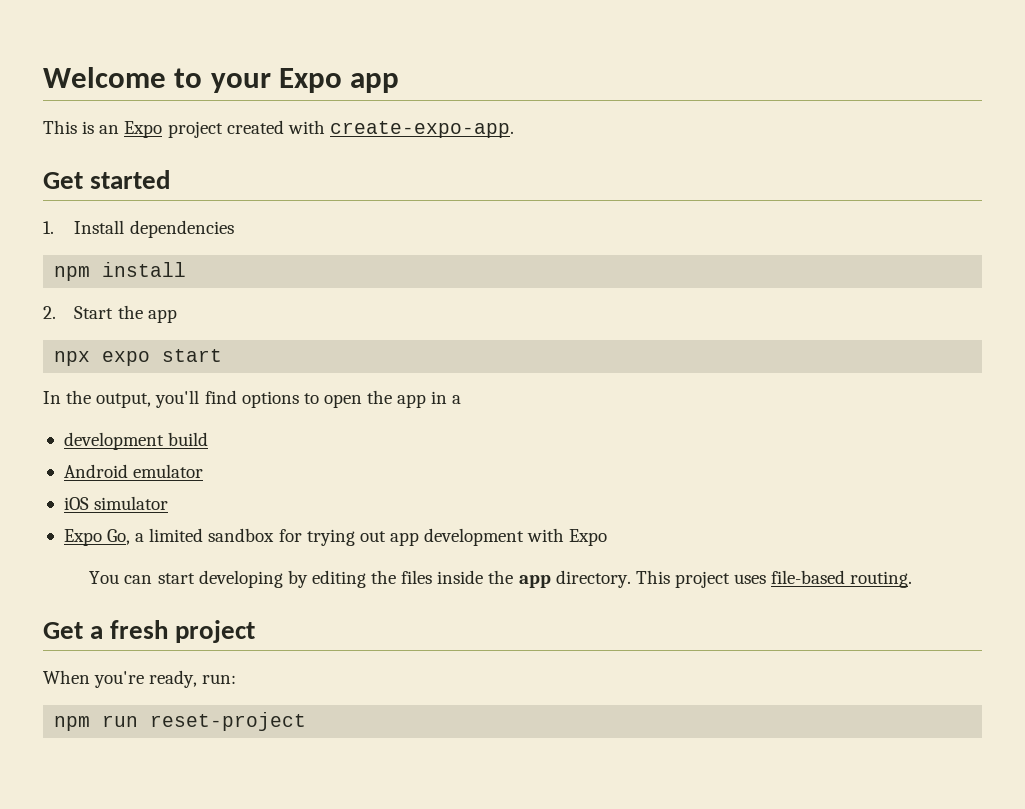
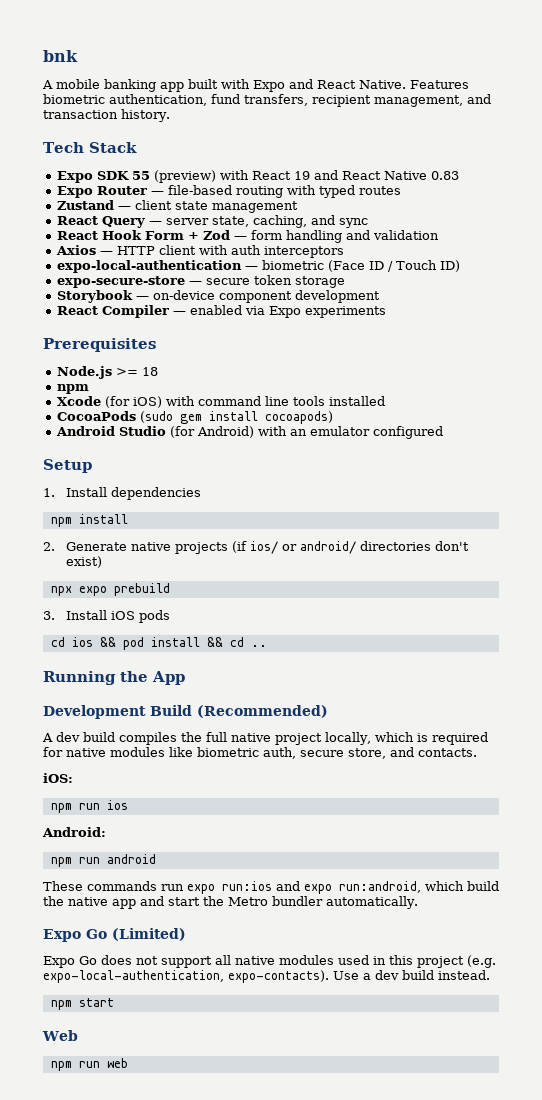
- Welcome to your Expo app
- This is an Expo project created with create-expo-app.
- Get started
+ bnk
+ A mobile banking app built with Expo and React Native. Features biometric authentication, fund transfers, recipient management, and transaction history.
+ Tech Stack
+ Expo SDK 55 (preview) with React 19 and React Native 0.83
+ Expo Router — file-based routing with typed routes
+ Zustand — client state management
+ React Query — server state, caching, and sync
+ React Hook Form + Zod — form handling and validation
+ Axios — HTTP client with auth interceptors
+ expo-local-authentication — biometric (Face ID / Touch ID)
+ expo-secure-store — secure token storage
+ Storybook — on-device component development
+ React Compiler — enabled via Expo experiments
+ Prerequisites
+ Node.js >= 18
+ npm
+ Xcode (for iOS) with command line tools installed
+ CocoaPods (sudo gem install cocoapods)
+ Android Studio (for Android) with an emulator configured
+ Setup
- 2. Start the app
- npx expo start
- In the output, you'll find options to open the app in a
- development build
- Android emulator
- iOS simulator
- Expo Go, a limited sandbox for trying out app development with Expo
- You can start developing by editing the files inside the app directory. This project uses file-based routing.
- Get a fresh project
- When you're ready, run:
- npm run reset-project
+ 2. Generate native projects (if ios/ or android/ directories don't exist)
+ npx expo prebuild
+ 3. Install iOS pods
+ cd ios && pod install && cd ..
+ Running the App
+ Development Build (Recommended)
+ A dev build compiles the full native project locally, which is required for native modules like biometric auth, secure store, and contacts.
+ iOS:
+ npm run ios
+ Android:
+ npm run android
+ These commands run expo run:ios and expo run:android, which build the native app and start the Metro bundler automatically.
+ Expo Go (Limited)
+ Expo Go does not support all native modules used in this project (e.g. expo-local-authentication, expo-contacts). Use a dev build instead.
+ npm start
+ Web
+ npm run web

